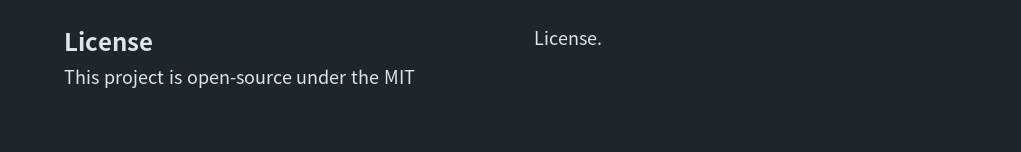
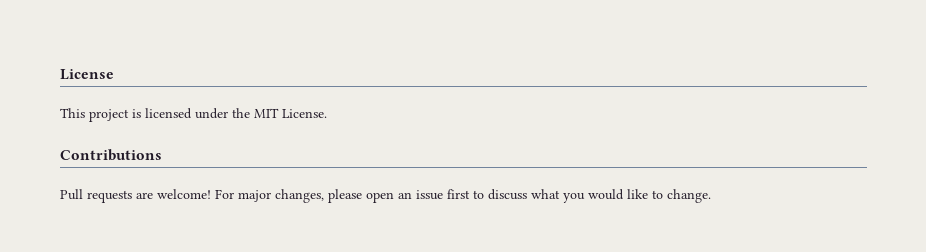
- This project is open-source under the MIT License.
+ This project is licensed under the MIT License.
+ Contributions
+ Pull requests are welcome! For major changes, please open an issue first to discuss what you would like to change.

